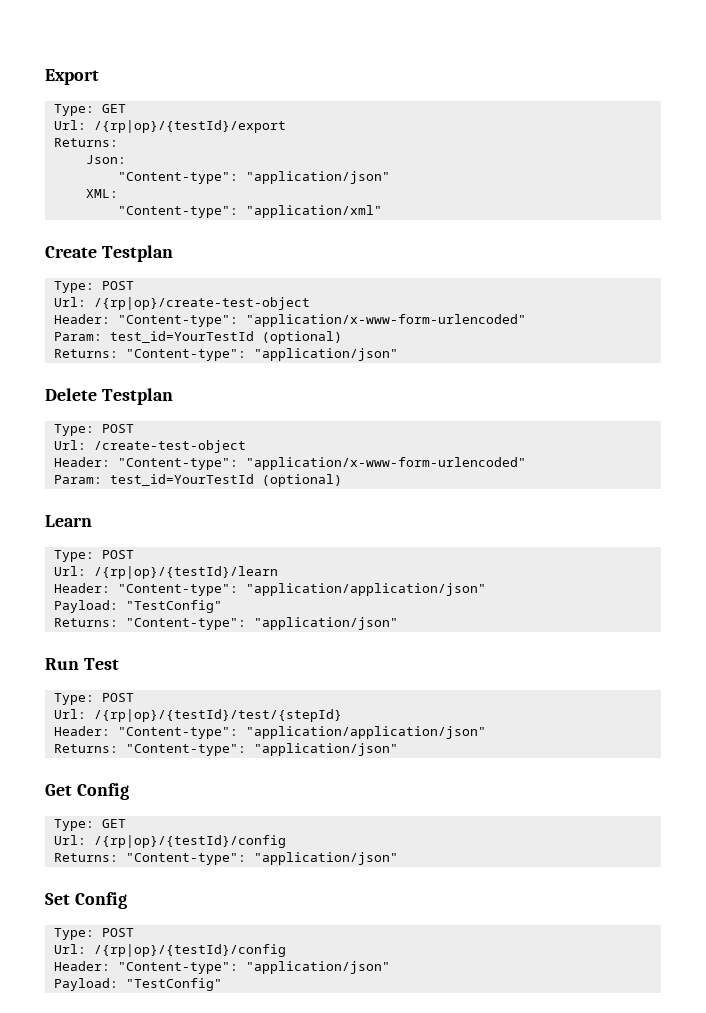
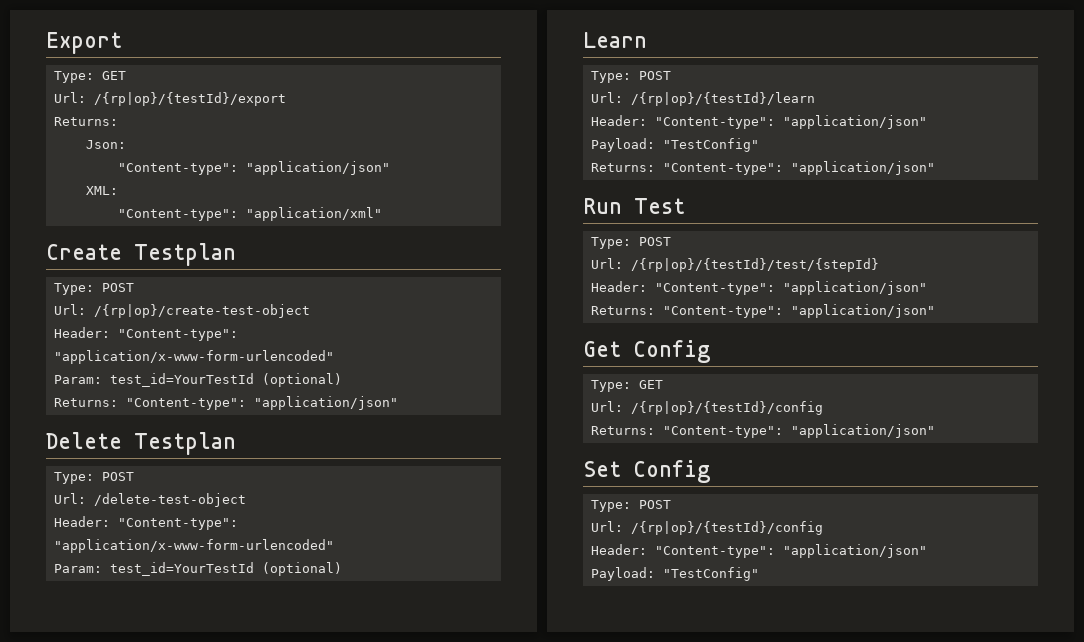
- Url: /create-test-object
+ Url: /delete-test-object
  Url: /{rp|op}/{testId}/learn
- Header: "Content-type": "application/application/json"
+ Header: "Content-type": "application/json"
  Url: /{rp|op}/{testId}/test/{stepId}
- Header: "Content-type": "application/application/json"
+ Header: "Content-type": "application/json"

